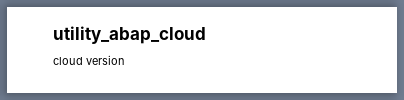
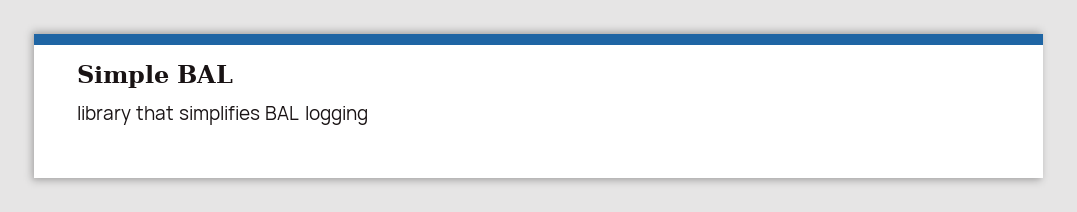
- utility_abap_cloud
- cloud version
+ Simple BAL
+ library that simplifies BAL logging

